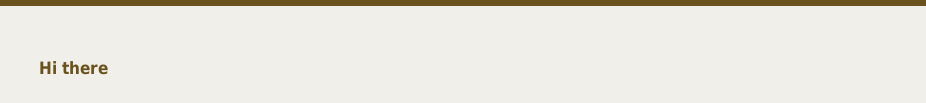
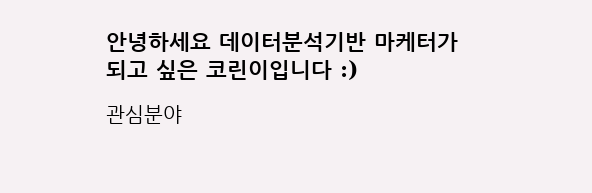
- Hi there
+ 안녕하세요 데이터분석기반 마케터가 되고 싶은 코린이입니다 :)
+ 관심분야

